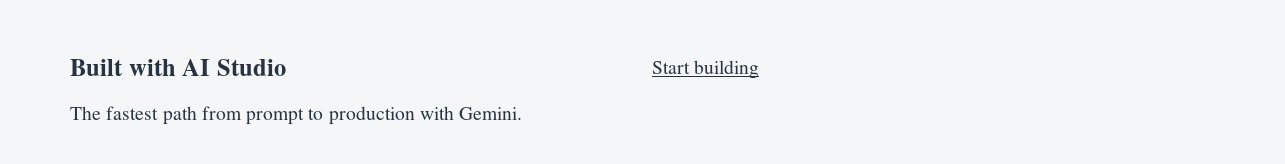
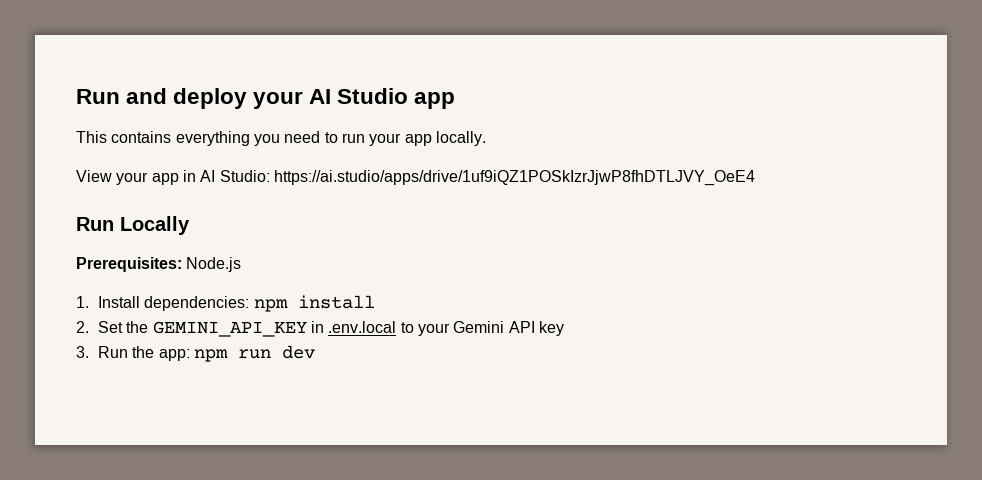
- Built with AI Studio
- The fastest path from prompt to production with Gemini.
- Start building
+ Run and deploy your AI Studio app
+ This contains everything you need to run your app locally.
+ View your app in AI Studio: https://ai.studio/apps/drive/1uf9iQZ1POSkIzrJjwP8fhDTLJVY_OeE4
+ Run Locally
+ Prerequisites: Node.js
+ 1. Install dependencies: npm install
+ 2. Set the GEMINI_API_KEY in .env.local to your Gemini API key
+ 3. Run the app: npm run dev

